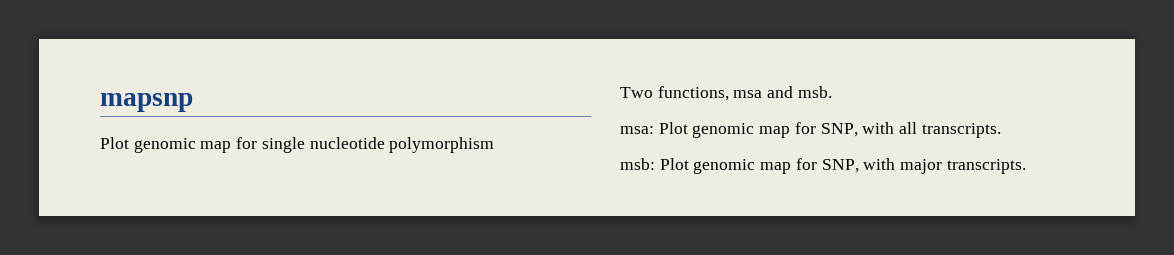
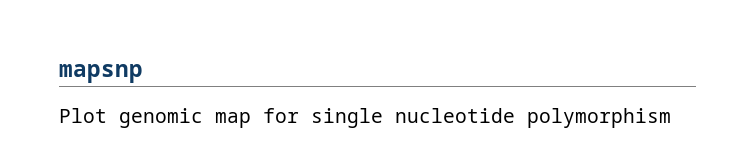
- Two functions, msa and msb.
- msa: Plot genomic map for SNP, with all transcripts.
- msb: Plot genomic map for SNP, with major transcripts.

